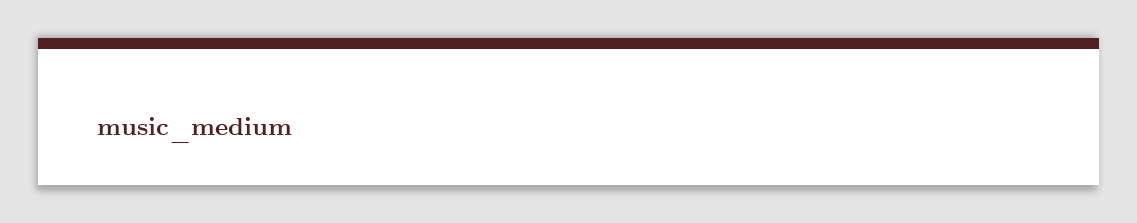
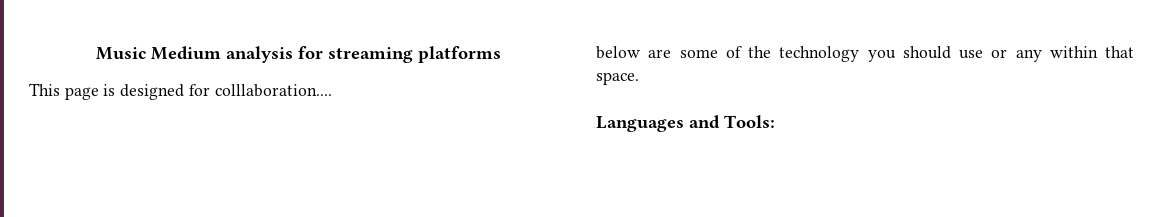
- music_medium
+ Music Medium analysis for streaming platforms
+ This page is designed for colllaboration....
+ below are some of the technology you should use or any within that space.
+ Languages and Tools:

